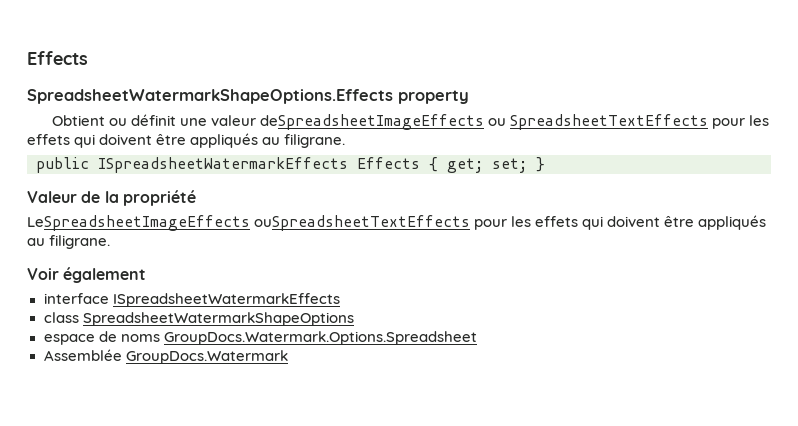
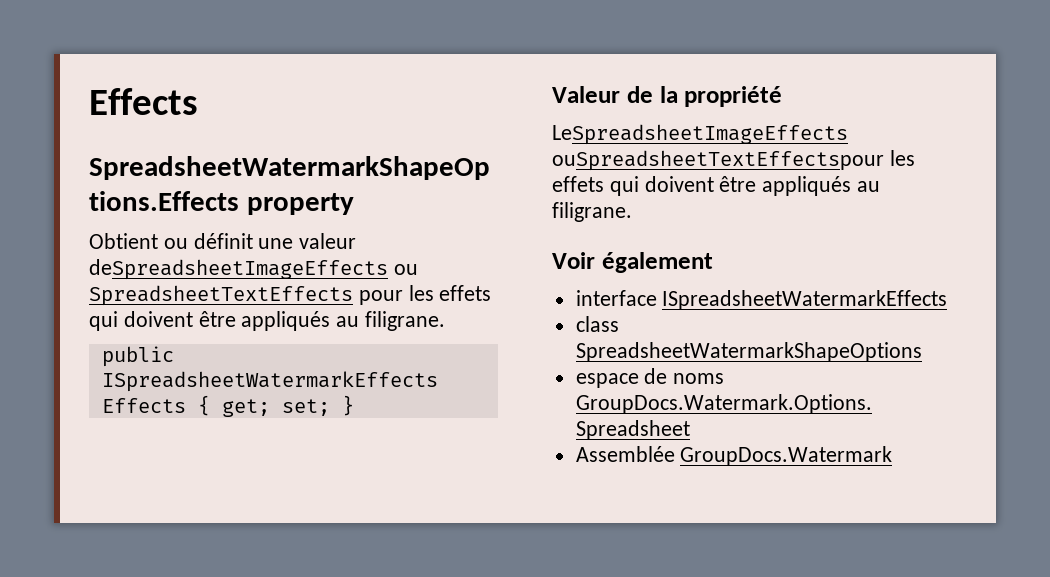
- LeSpreadsheetImageEffects ouSpreadsheetTextEffects pour les effets qui doivent être appliqués au filigrane.
+ LeSpreadsheetImageEffects ouSpreadsheetTextEffectspour les effets qui doivent être appliqués au filigrane.

